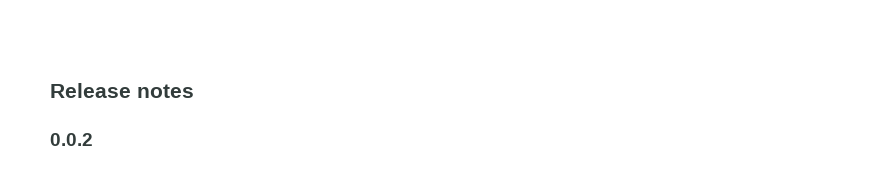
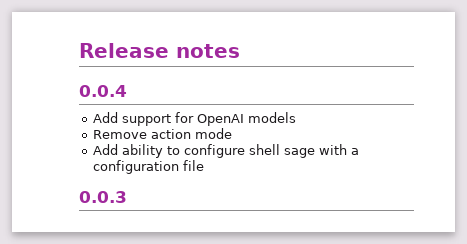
- 0.0.2
+ 0.0.4
+ Add support for OpenAI models
+ Remove action mode
+ Add ability to configure shell sage with a configuration file
+ 0.0.3

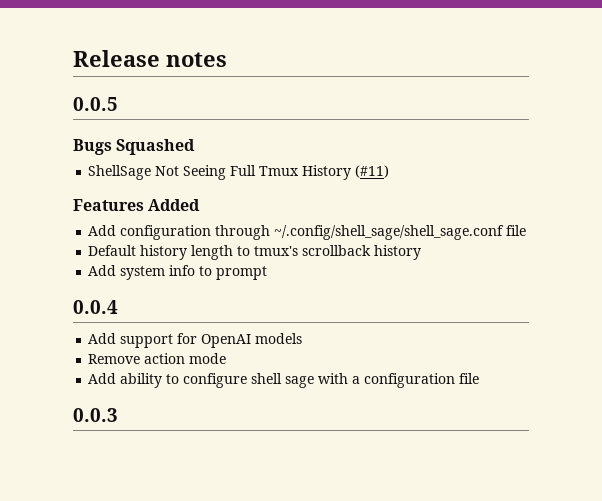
+ 0.0.5
+ Bugs Squashed
+ ShellSage Not Seeing Full Tmux History (#11)
+ Features Added
+ Add configuration through ~/.config/shell_sage/shell_sage.conf file
+ Default history length to tmux's scrollback history
+ Add system info to prompt

